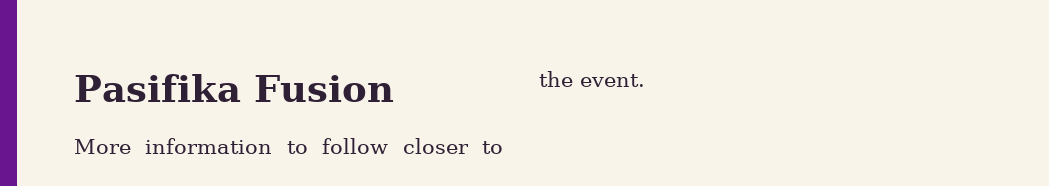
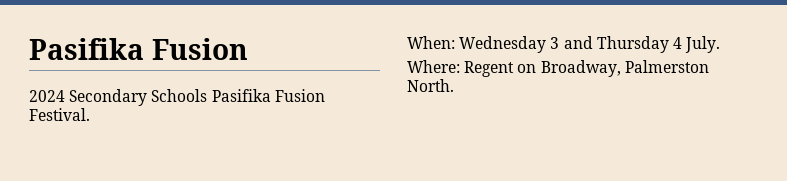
- More information to follow closer to the event.
+ 2024 Secondary Schools Pasifika Fusion Festival.
+ When: Wednesday 3 and Thursday 4 July.
+ Where: Regent on Broadway, Palmerston North.

